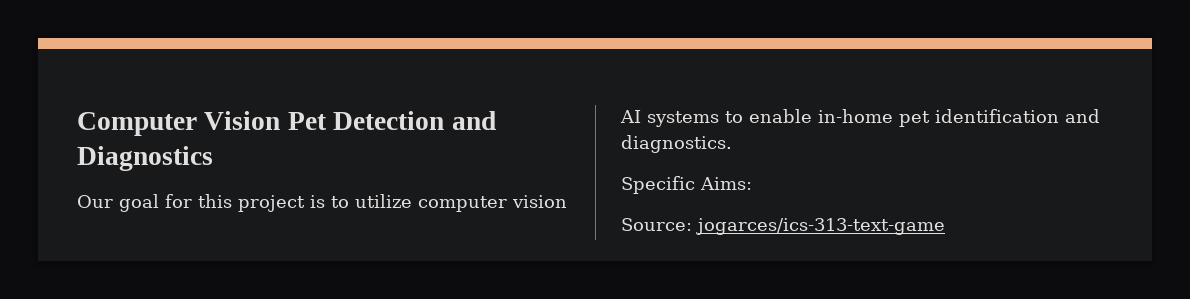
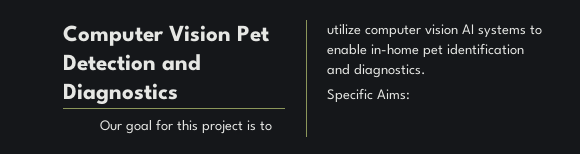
- Source: jogarces/ics-313-text-game

